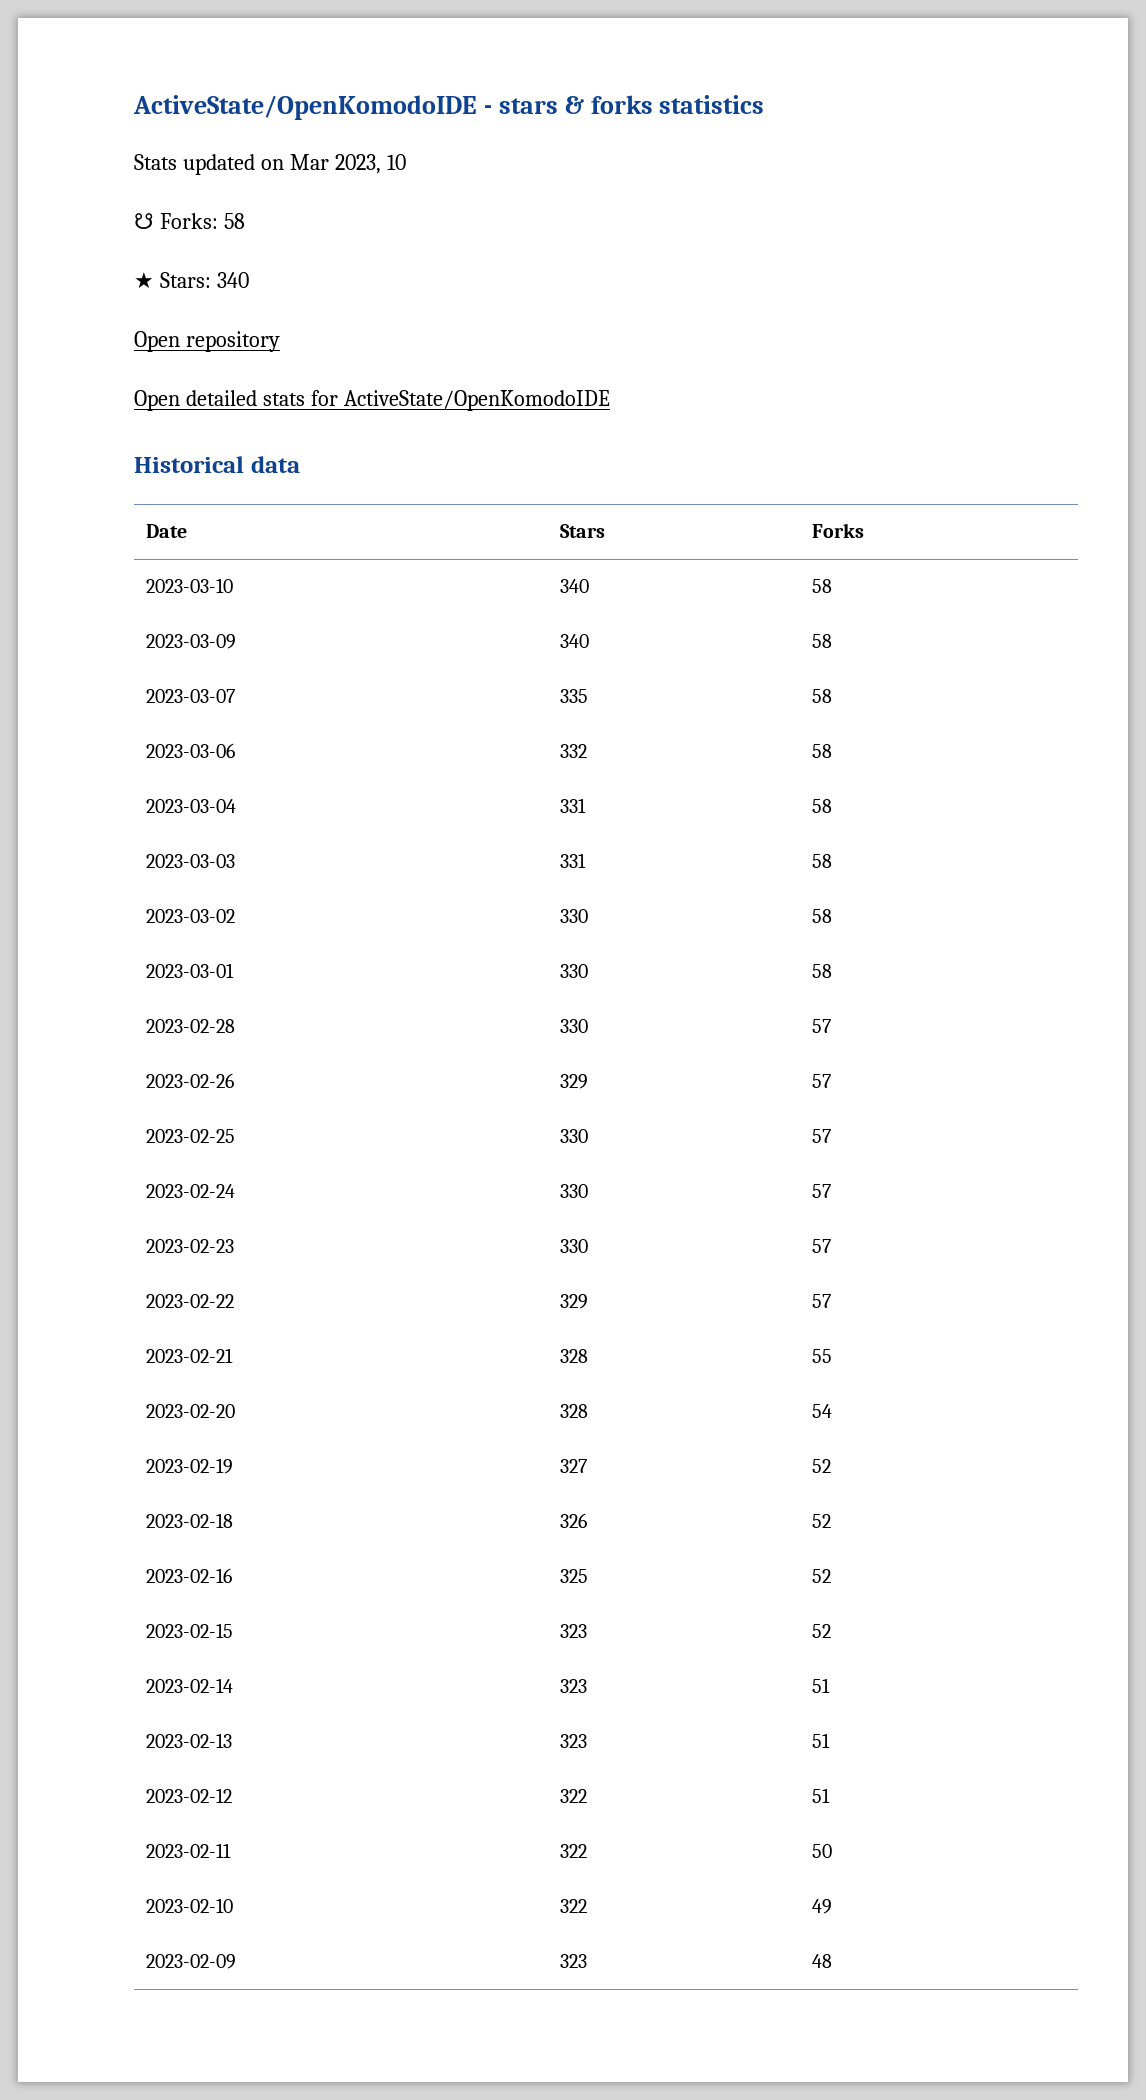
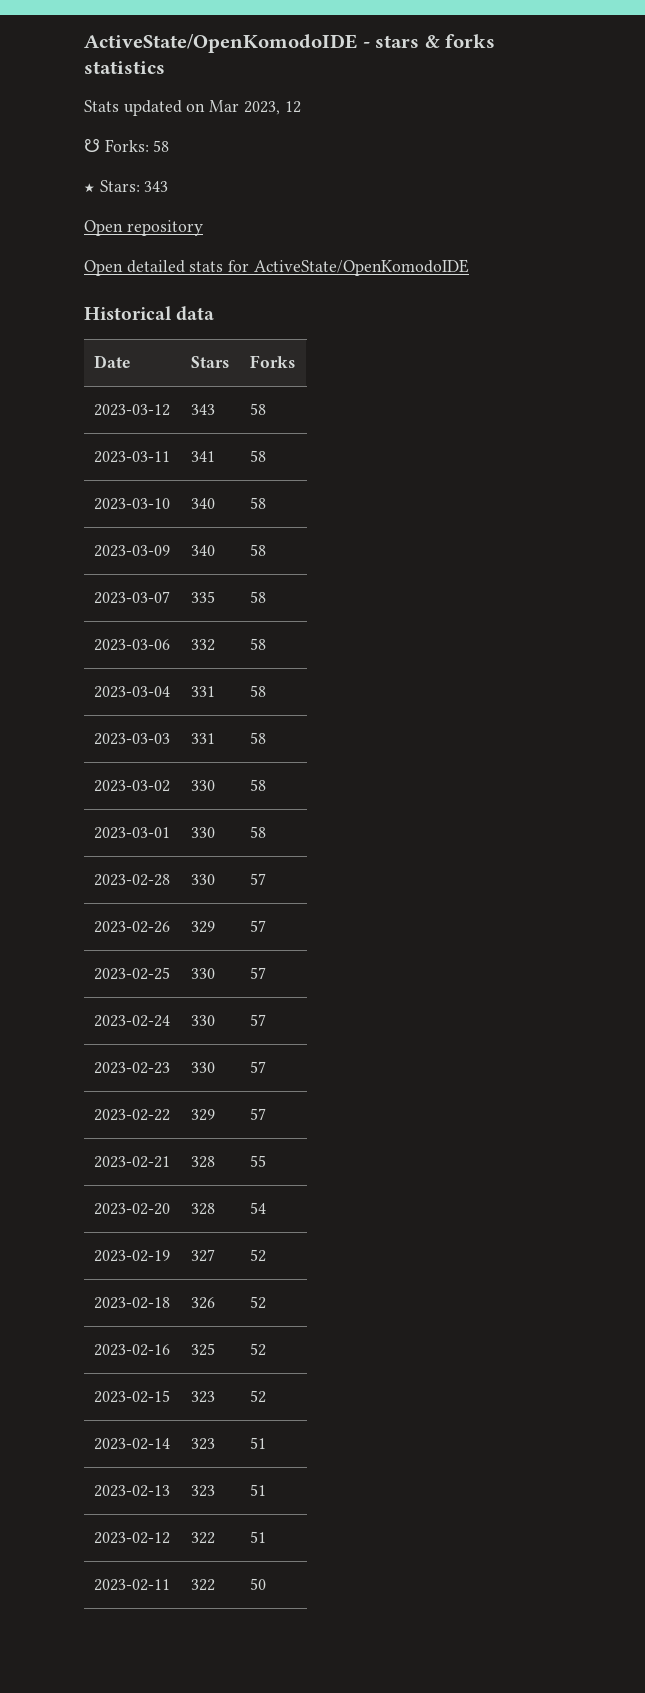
- Stats updated on Mar 2023, 10
+ Stats updated on Mar 2023, 12
- ★ Stars: 340
+ ★ Stars: 343
+ 2023-03-12 | 343 | 58
+ 2023-03-11 | 341 | 58
- 2023-02-10 | 322 | 49
- 2023-02-09 | 323 | 48

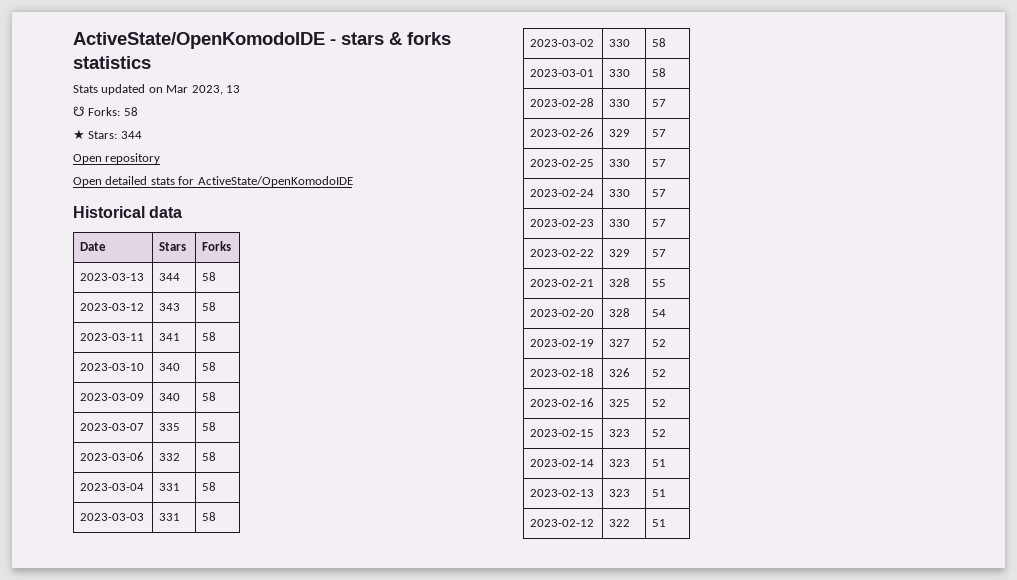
- Stats updated on Mar 2023, 12
+ Stats updated on Mar 2023, 13
- ★ Stars: 343
+ ★ Stars: 344
+ 2023-03-13 | 344 | 58
- 2023-02-11 | 322 | 50

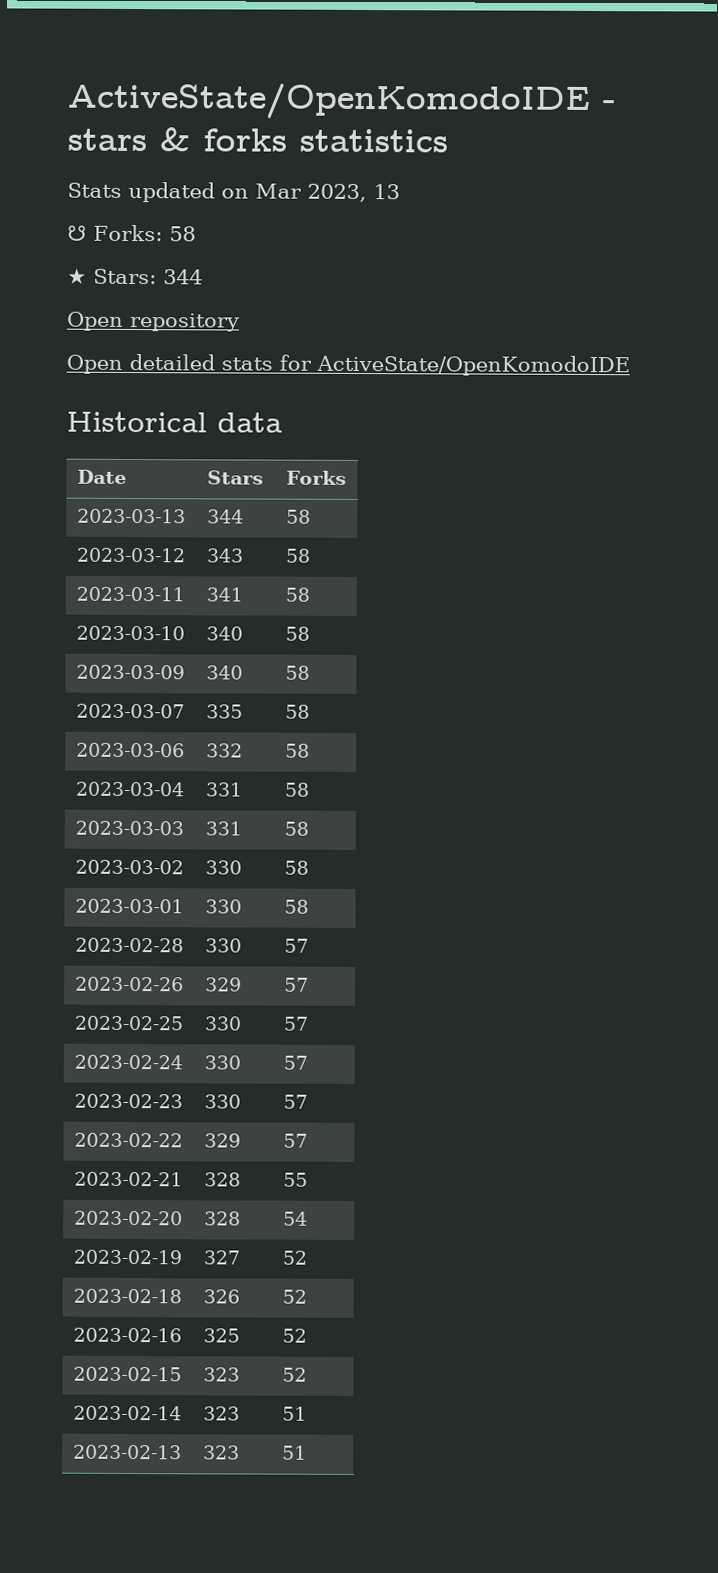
- 2023-02-12 | 322 | 51

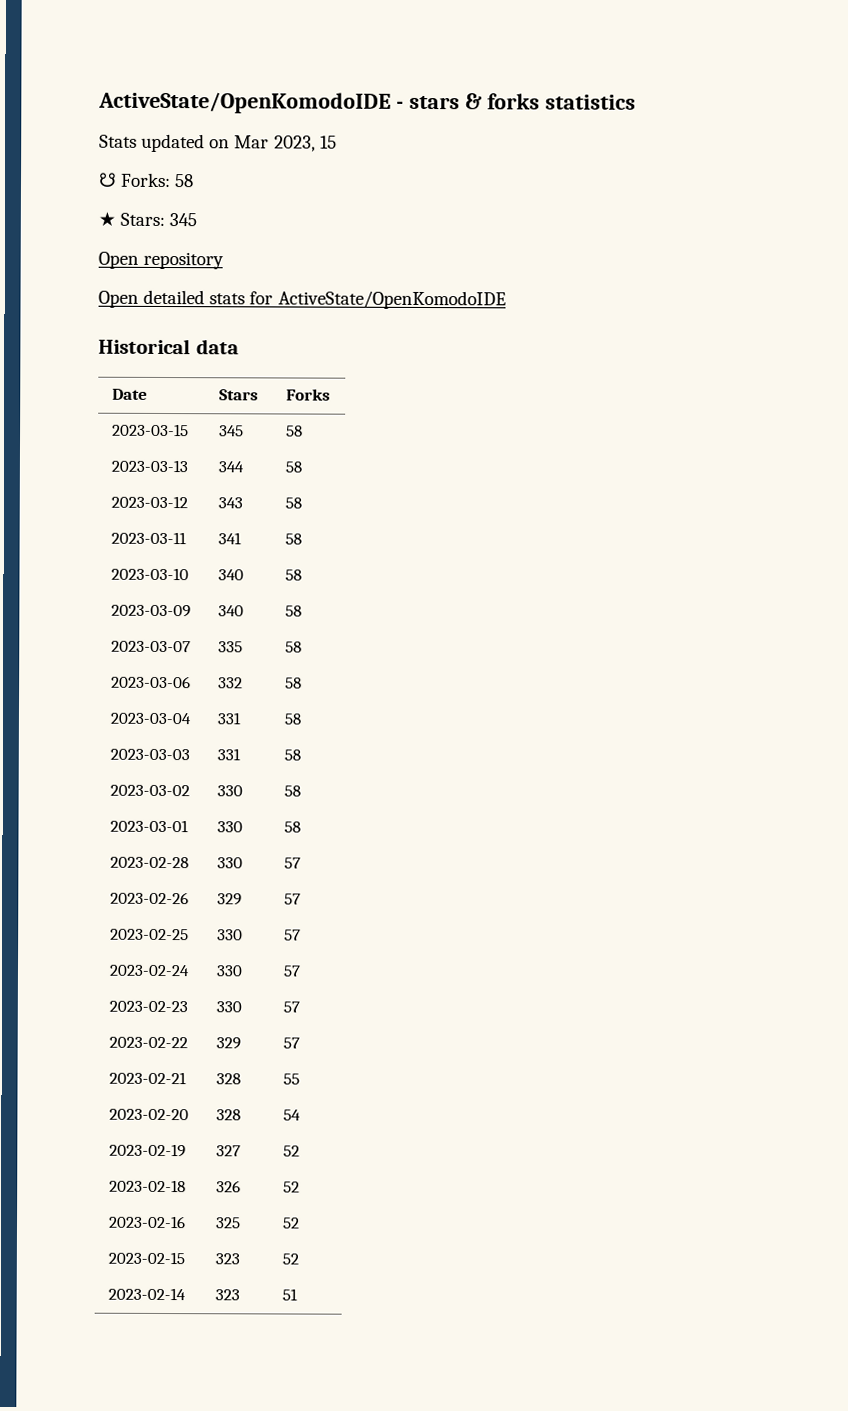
- Stats updated on Mar 2023, 13
+ Stats updated on Mar 2023, 15
- ★ Stars: 344
+ ★ Stars: 345
+ 2023-03-15 | 345 | 58
- 2023-02-13 | 323 | 51

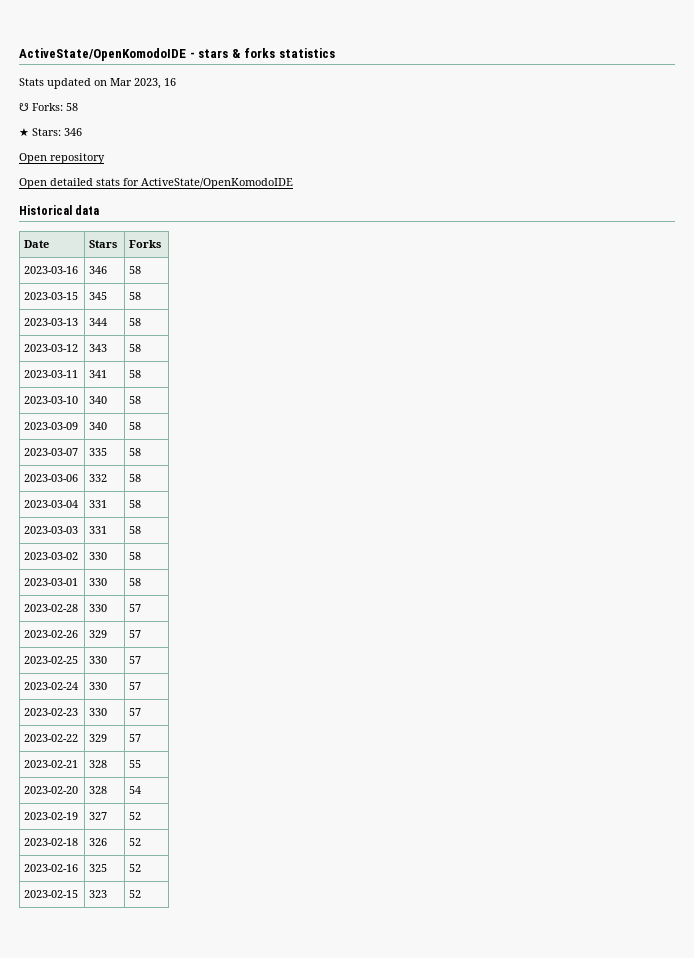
- Stats updated on Mar 2023, 15
+ Stats updated on Mar 2023, 16
- ★ Stars: 345
+ ★ Stars: 346
+ 2023-03-16 | 346 | 58
- 2023-02-14 | 323 | 51

